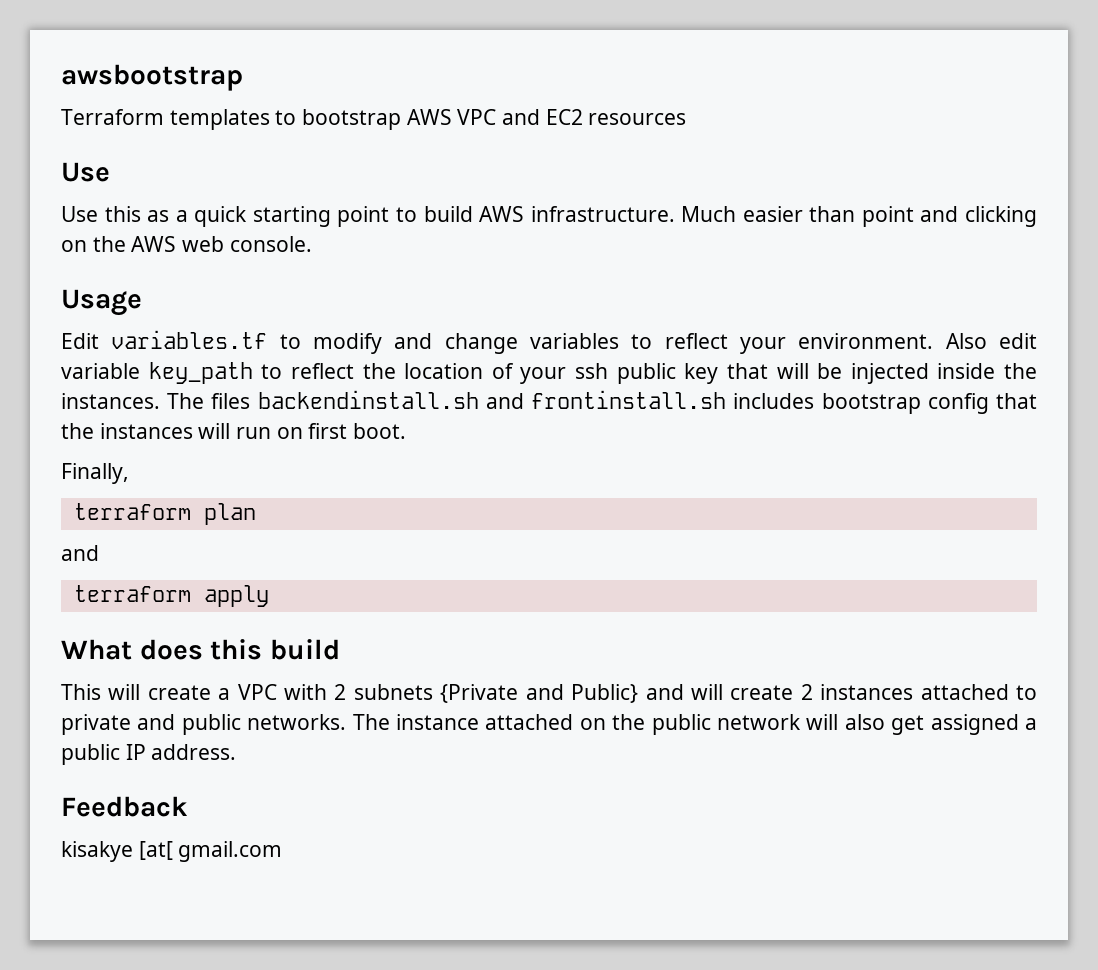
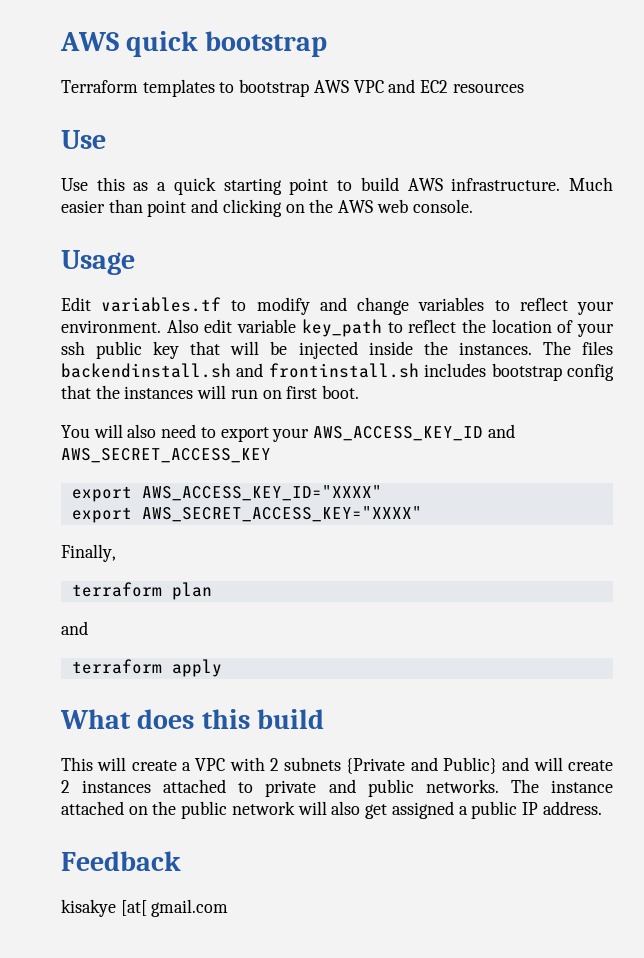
- awsbootstrap
+ AWS quick bootstrap
+ You will also need to export your AWS_ACCESS_KEY_ID and AWS_SECRET_ACCESS_KEY
+ export AWS_ACCESS_KEY_ID="XXXX"
+ export AWS_SECRET_ACCESS_KEY="XXXX"

